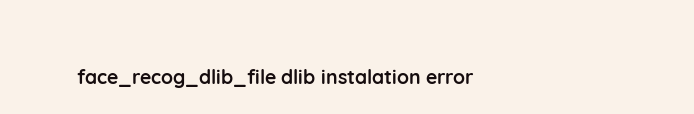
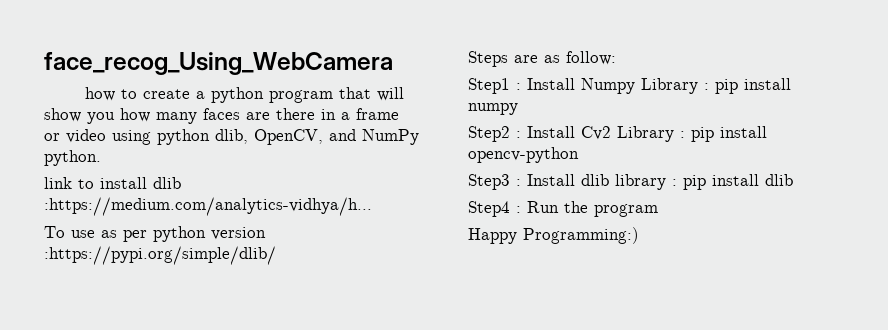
- face_recog_dlib_file dlib instalation error
+ face_recog_Using_WebCamera
+ how to create a python program that will show you how many faces are there in a frame or video using python dlib, OpenCV, and NumPy python.
+ link to install dlib :https://medium.com/analytics-vidhya/h...
+ To use as per python version :https://pypi.org/simple/dlib/
+ Steps are as follow:
+ Step1 : Install Numpy Library : pip install numpy
+ Step2 : Install Cv2 Library : pip install opencv-python
+ Step3 : Install dlib library : pip install dlib
+ Step4 : Run the program
+ Happy Programming:)

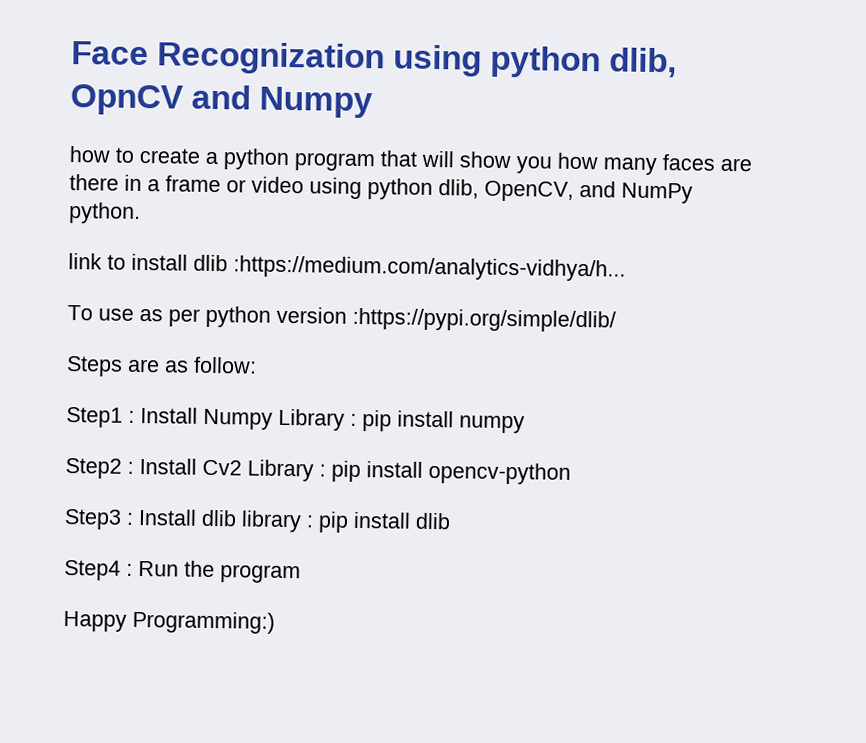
- face_recog_Using_WebCamera
+ Face Recognization using python dlib, OpnCV and Numpy

